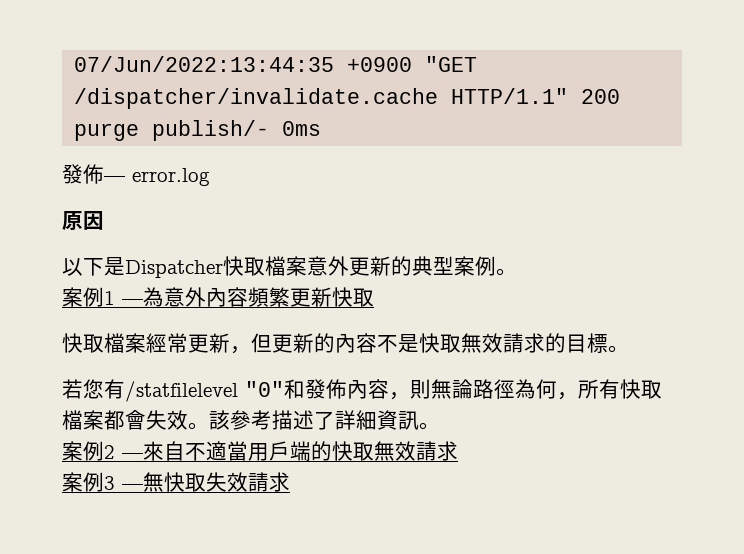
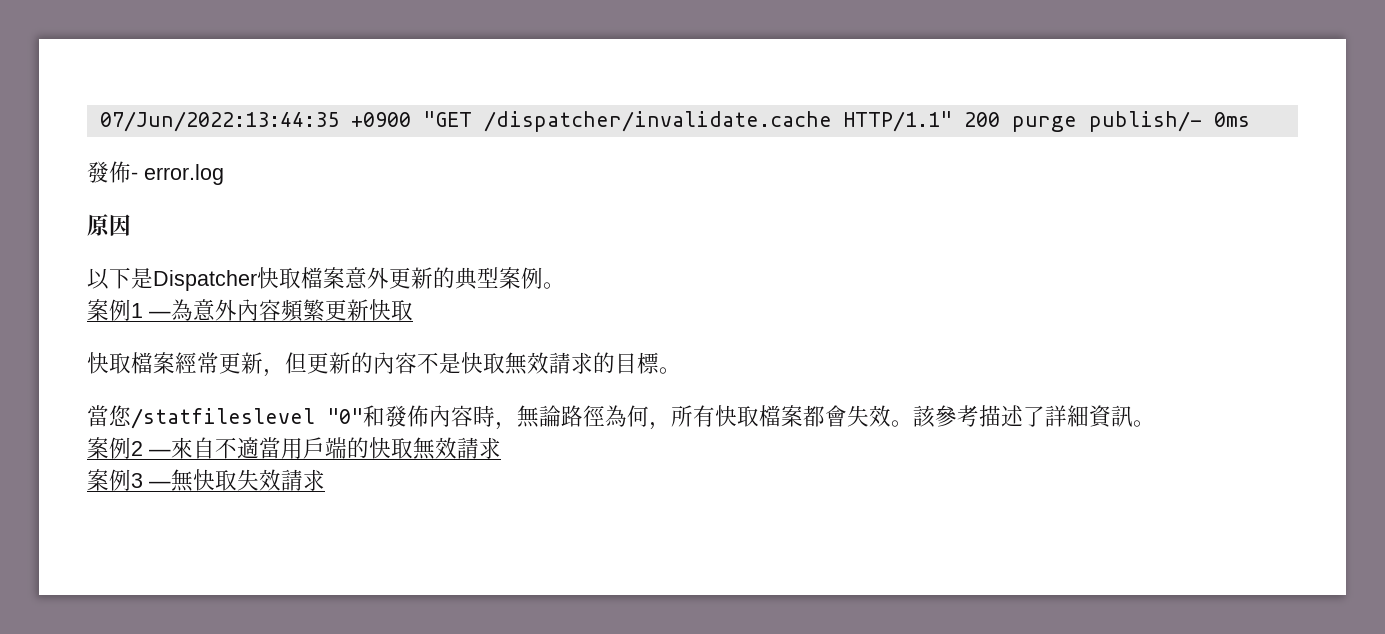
- 發佈— error.log
+ 發佈- error.log
- 若您有/statfilelevel "0"和發佈內容，則無論路徑為何，所有快取檔案都會失效。
+ 當您/statfileslevel "0"和發佈內容時，無論路徑為何，所有快取檔案都會失效。

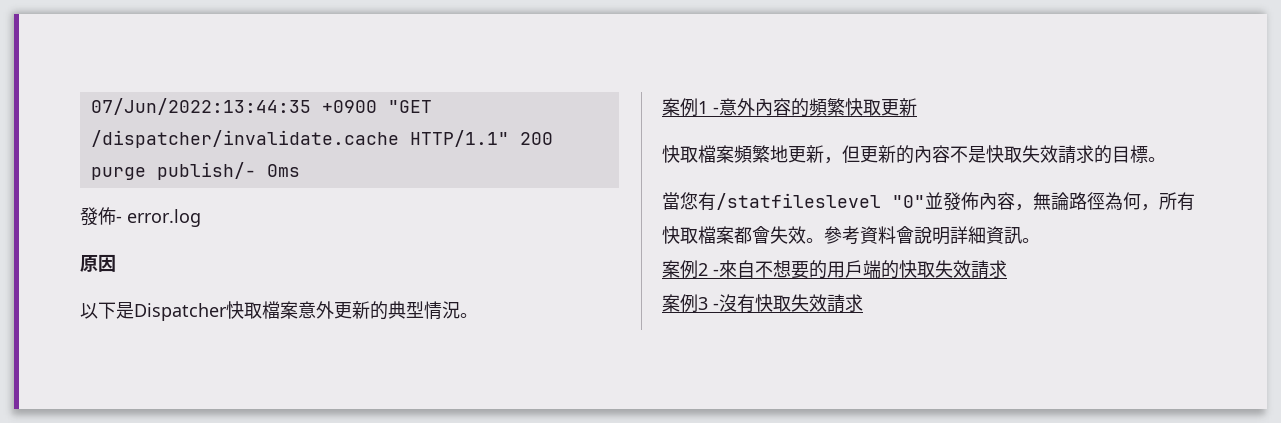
- 以下是Dispatcher快取檔案意外更新的典型案例。
+ 以下是Dispatcher快取檔案意外更新的典型情況。
- 案例1 —為意外內容頻繁更新快取
- 快取檔案經常更新，但更新的內容不是快取無效請求的目標。
+ 案例1 -意外內容的頻繁快取更新
+ 快取檔案頻繁地更新，但更新的內容不是快取失效請求的目標。
- 當您/statfileslevel "0"和發佈內容時，無論路徑為何，所有快取檔案都會失效。
+ 當您有/statfileslevel "0"並發佈內容，無論路徑為何，所有快取檔案都會失效。
- 該參考描述了詳細資訊。
+ 參考資料會說明詳細資訊。
- 案例2 —來自不適當用戶端的快取無效請求
+ 案例2 -來自不想要的用戶端的快取失效請求
- 案例3 —無快取失效請求
+ 案例3 -沒有快取失效請求

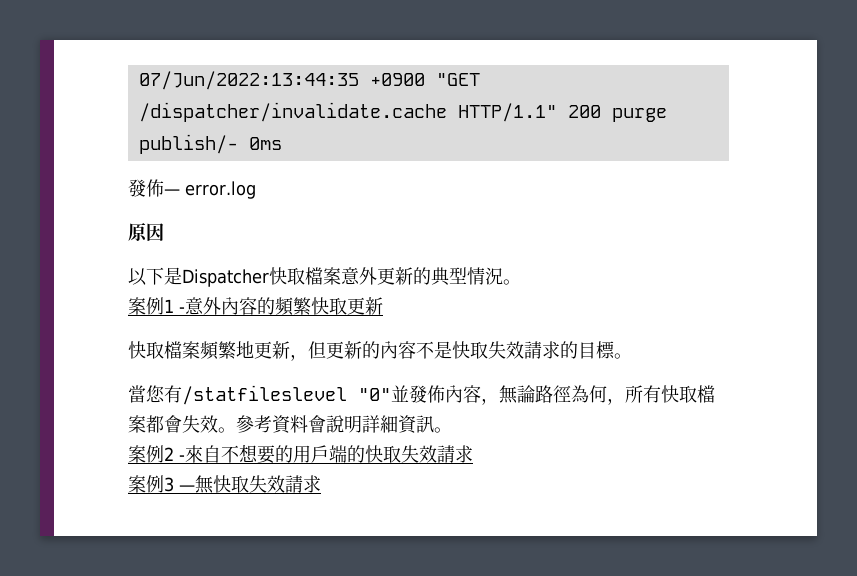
- 發佈- error.log
+ 發佈— error.log
- 案例3 -沒有快取失效請求
+ 案例3 —無快取失效請求

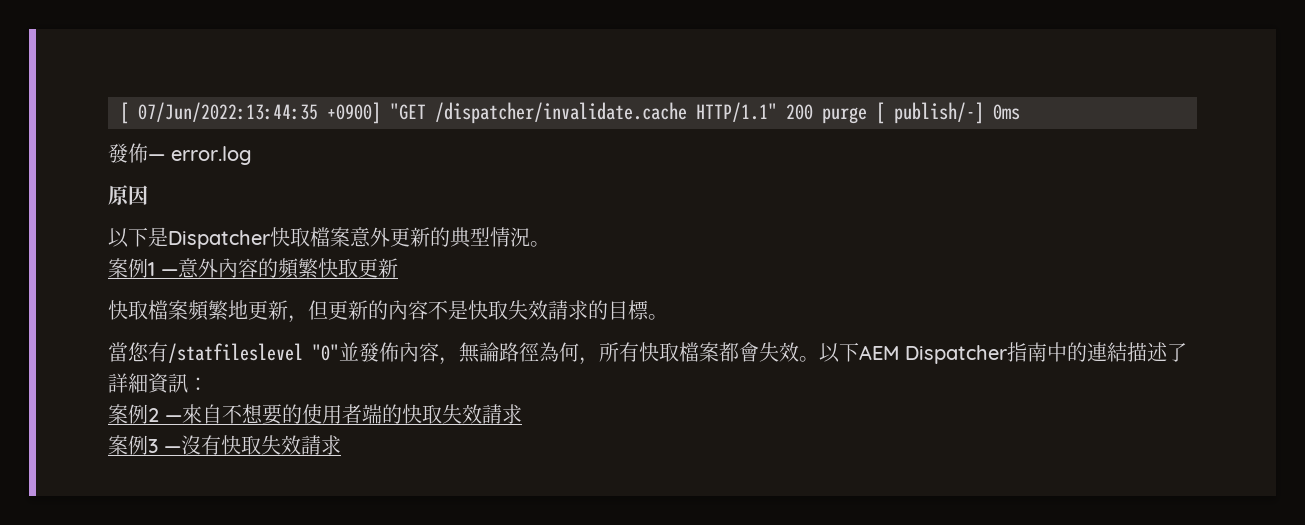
- 07/Jun/2022:13:44:35 +0900 "GET /dispatcher/invalidate.cache HTTP/1.1" 200 purge publish/- 0ms
+ [ 07/Jun/2022:13:44:35 +0900] "GET /dispatcher/invalidate.cache HTTP/1.1" 200 purge [ publish/-] 0ms
- 案例1 -意外內容的頻繁快取更新
+ 案例1 —意外內容的頻繁快取更新
- 參考資料會說明詳細資訊。
+ 以下AEM Dispatcher指南中的連結描述了詳細資訊：
- 案例2 -來自不想要的用戶端的快取失效請求
+ 案例2 —來自不想要的使用者端的快取失效請求
- 案例3 —無快取失效請求
+ 案例3 —沒有快取失效請求

